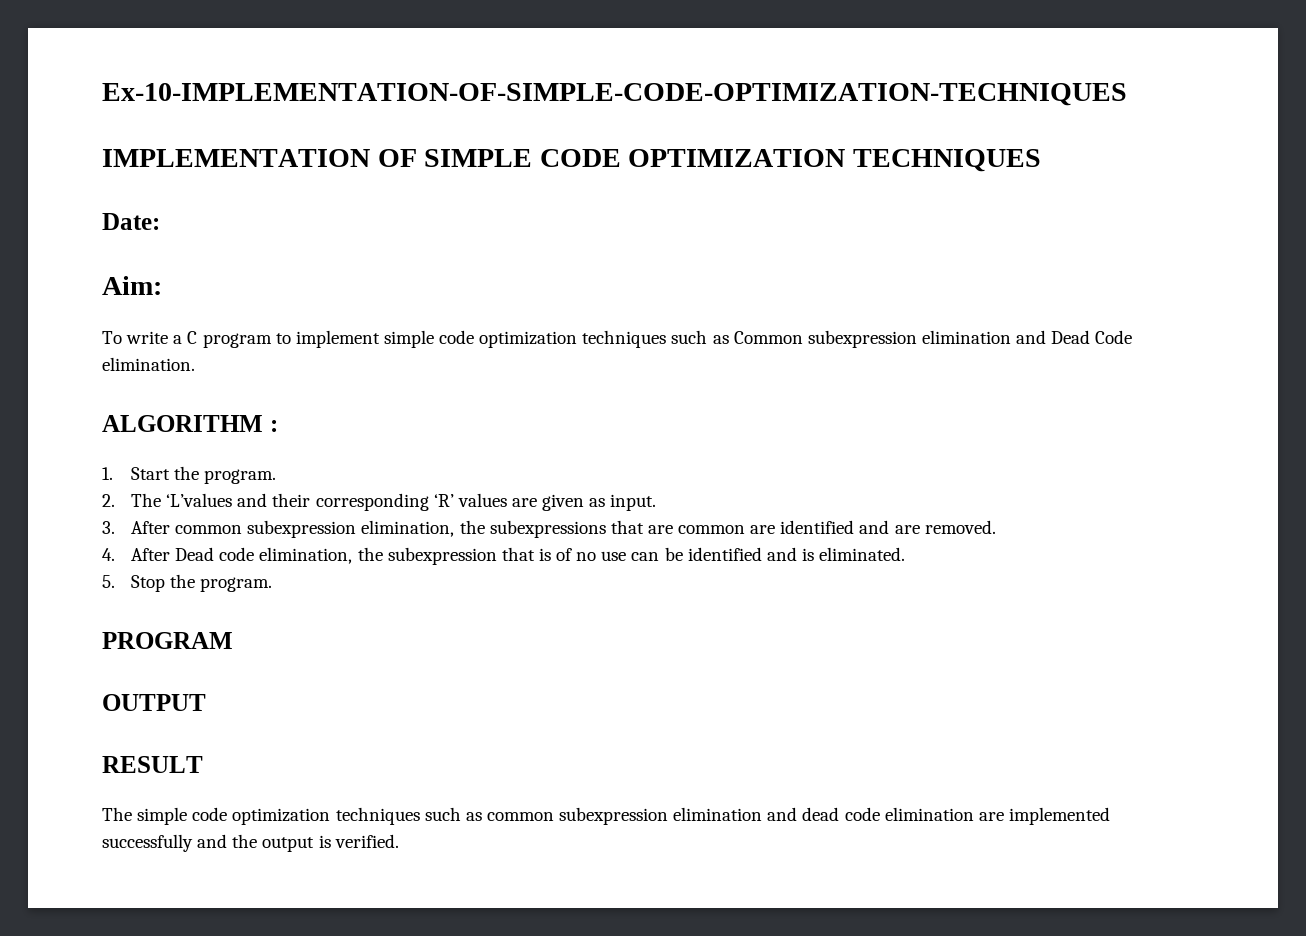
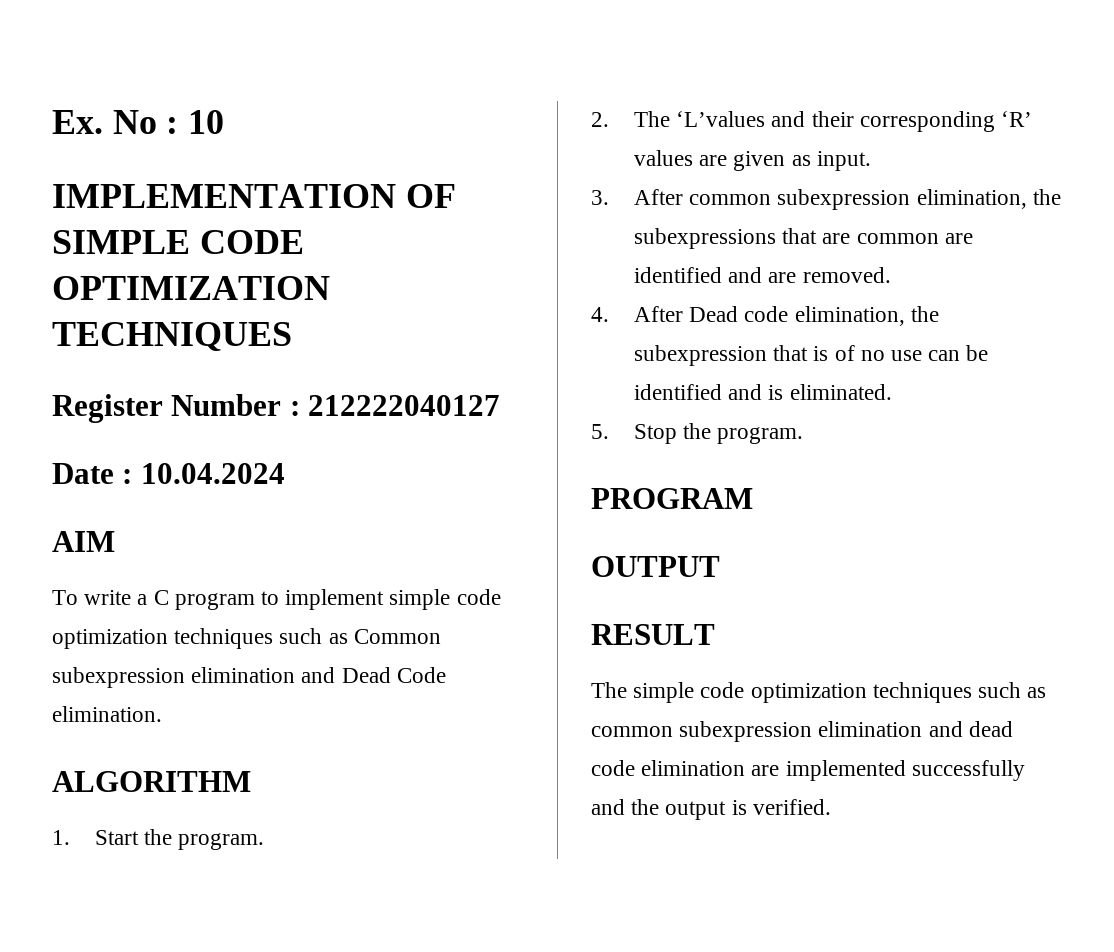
- Ex-10-IMPLEMENTATION-OF-SIMPLE-CODE-OPTIMIZATION-TECHNIQUES
+ Ex. No : 10
- Date:
- Aim:
+ Register Number : 212222040127
+ Date : 10.04.2024
+ AIM
- ALGORITHM :
+ ALGORITHM

